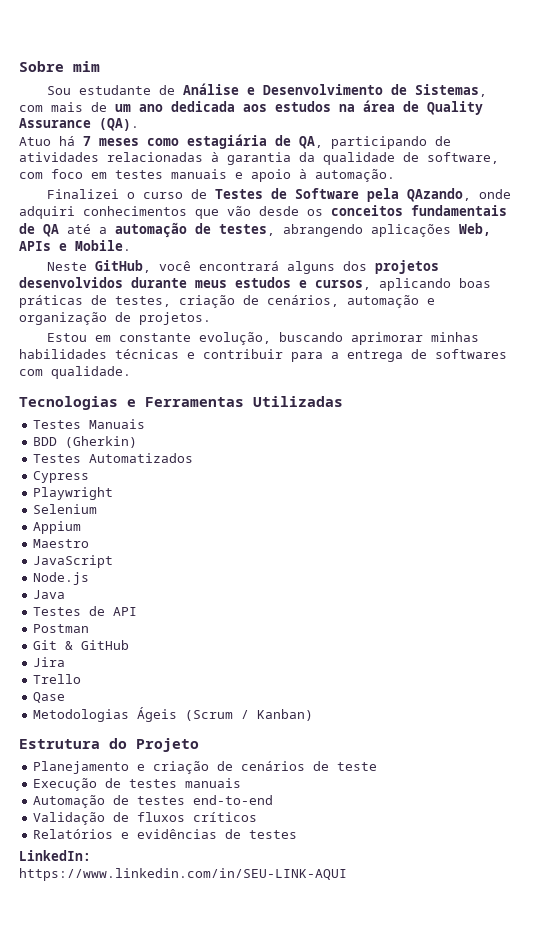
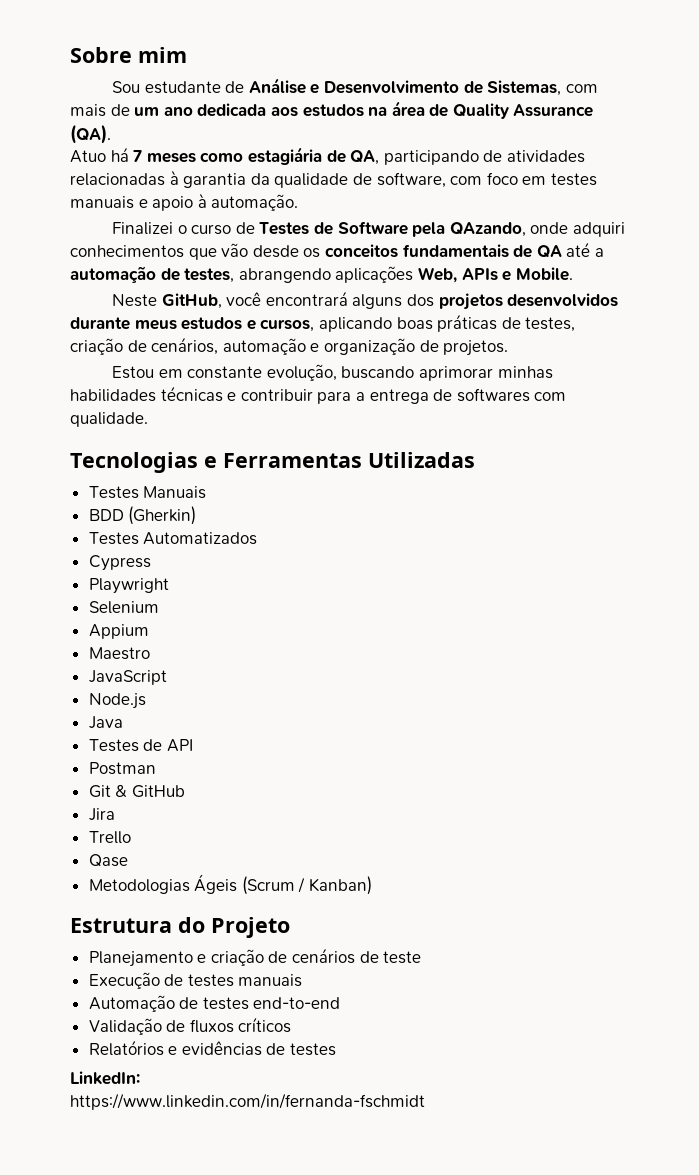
- https://www.linkedin.com/in/SEU-LINK-AQUI
+ https://www.linkedin.com/in/fernanda-fschmidt

